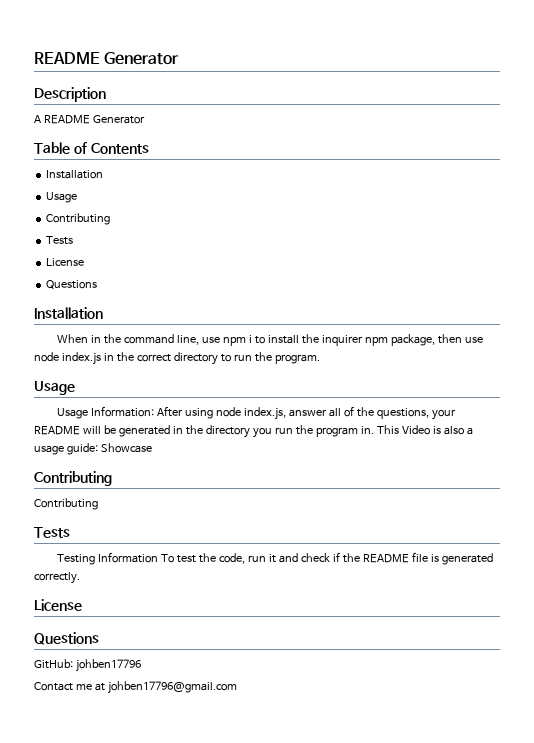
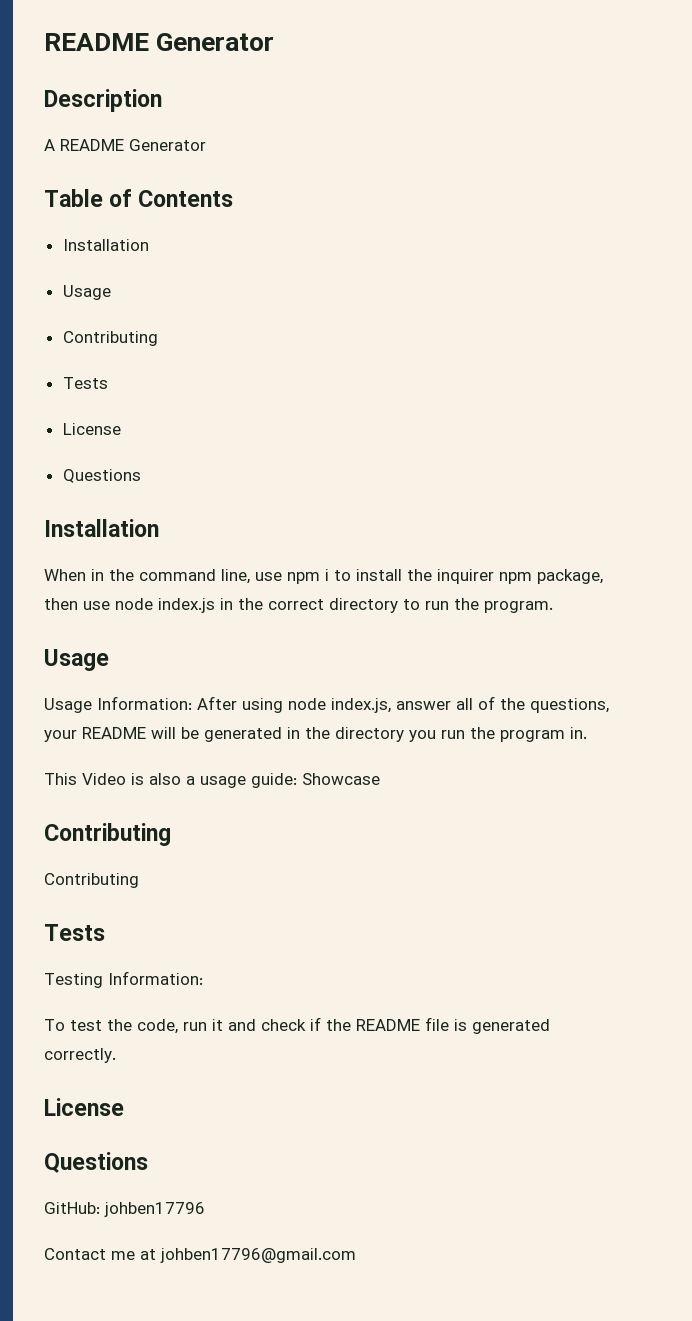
- Usage Information: After using node index.js, answer all of the questions, your README will be generated in the directory you run the program in. This Video is also a usage guide: Showcase
+ Usage Information: After using node index.js, answer all of the questions, your README will be generated in the directory you run the program in.
+ This Video is also a usage guide: Showcase
- Testing Information To test the code, run it and check if the README file is generated correctly.
+ Testing Information:
+ To test the code, run it and check if the README file is generated correctly.

